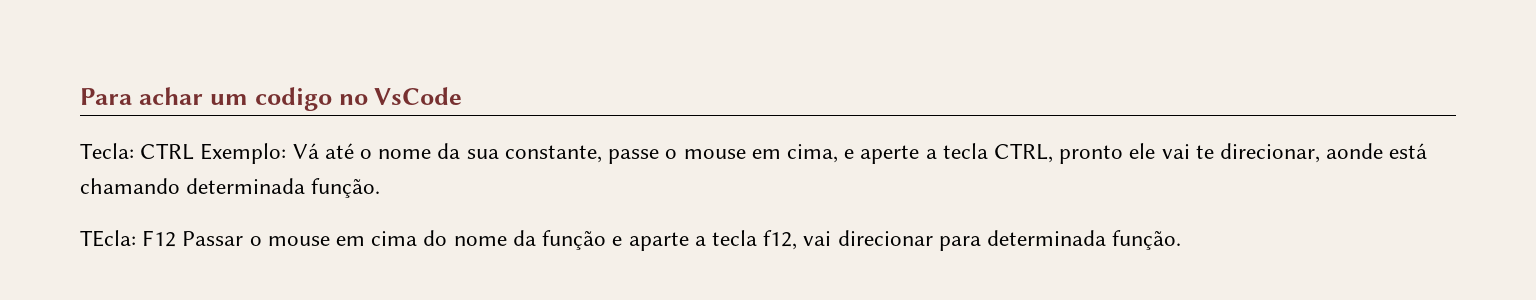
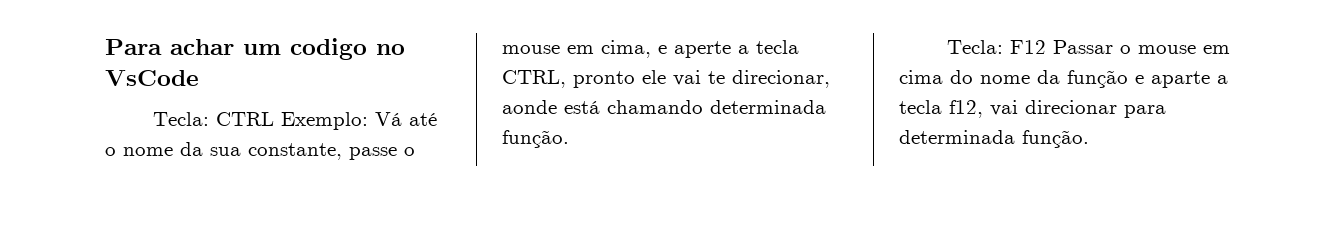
- TEcla: F12 Passar o mouse em cima do nome da função e aparte a tecla f12, vai direcionar para determinada função.
+ Tecla: F12 Passar o mouse em cima do nome da função e aparte a tecla f12, vai direcionar para determinada função.

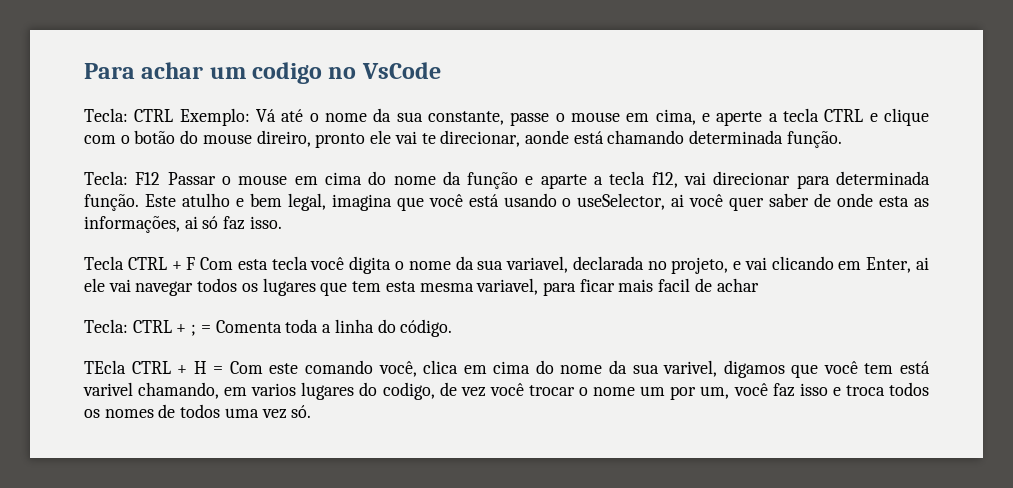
- Tecla: CTRL Exemplo: Vá até o nome da sua constante, passe o mouse em cima, e aperte a tecla CTRL, pronto ele vai te direcionar, aonde está chamando determinada função.
+ Tecla: CTRL Exemplo: Vá até o nome da sua constante, passe o mouse em cima, e aperte a tecla CTRL e clique com o botão do mouse direiro, pronto ele vai te direcionar, aonde está chamando determinada função.
+ Este atulho e bem legal, imagina que você está usando o useSelector, ai você quer saber de onde esta as informações, ai só faz isso.
+ Tecla CTRL + F Com esta tecla você digita o nome da sua variavel, declarada no projeto, e vai clicando em Enter, ai ele vai navegar todos os lugares que tem esta mesma variavel, para ficar mais facil de achar
+ Tecla: CTRL + ; = Comenta toda a linha do código.
+ TEcla CTRL + H = Com este comando você, clica em cima do nome da sua varivel, digamos que você tem está varivel chamando, em varios lugares do codigo, de vez você trocar o nome um por um, você faz isso e troca todos os nomes de todos uma vez só.

